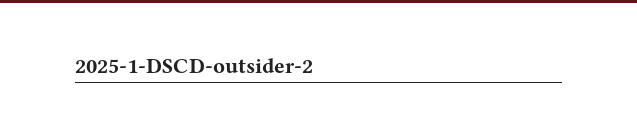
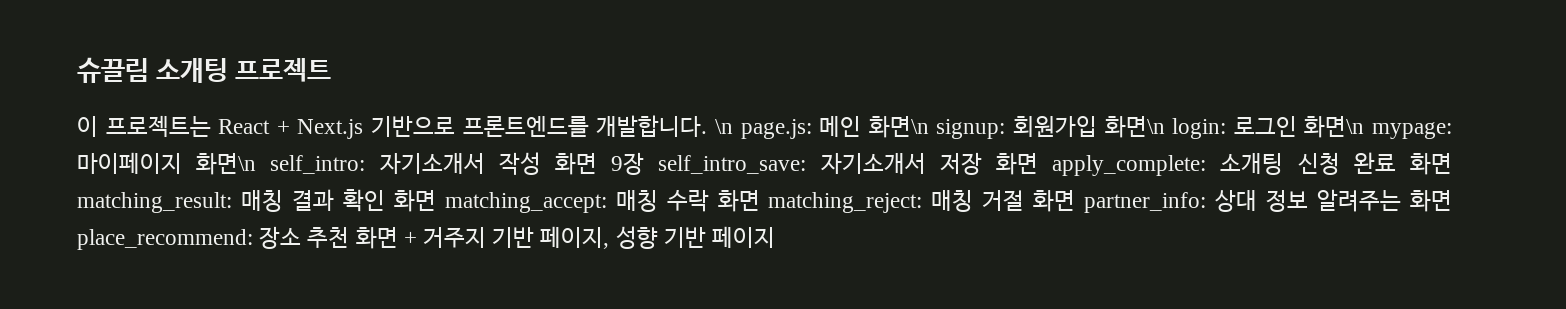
- 2025-1-DSCD-outsider-2
+ 슈끌림 소개팅 프로젝트
+ 이 프로젝트는 React + Next.js 기반으로 프론트엔드를 개발합니다. \n page.js: 메인 화면\n signup: 회원가입 화면\n login: 로그인 화면\n mypage: 마이페이지 화면\n self_intro: 자기소개서 작성 화면 9장 self_intro_save: 자기소개서 저장 화면 apply_complete: 소개팅 신청 완료 화면 matching_result: 매칭 결과 확인 화면 matching_accept: 매칭 수락 화면 matching_reject: 매칭 거절 화면 partner_info: 상대 정보 알려주는 화면 place_recommend: 장소 추천 화면 + 거주지 기반 페이지, 성향 기반 페이지

